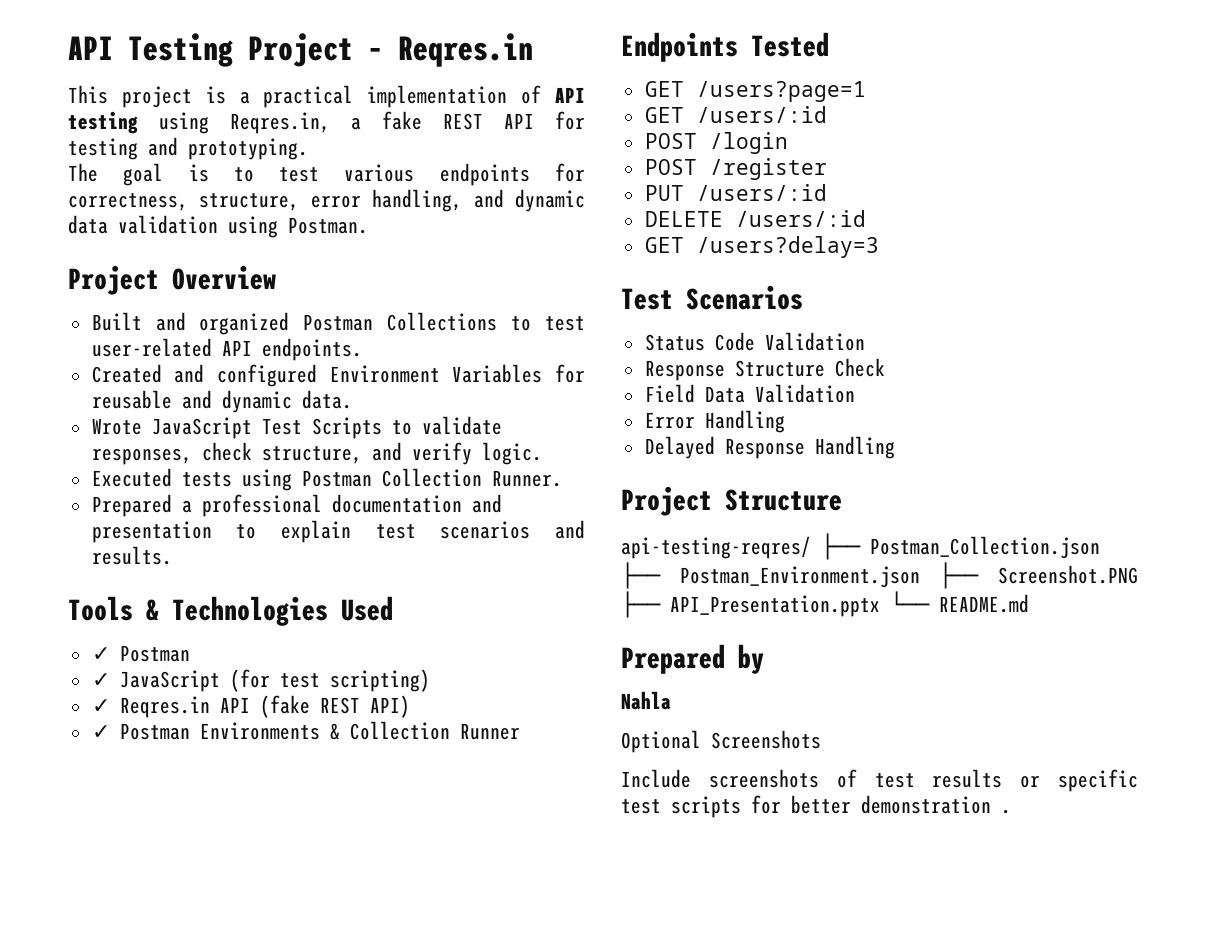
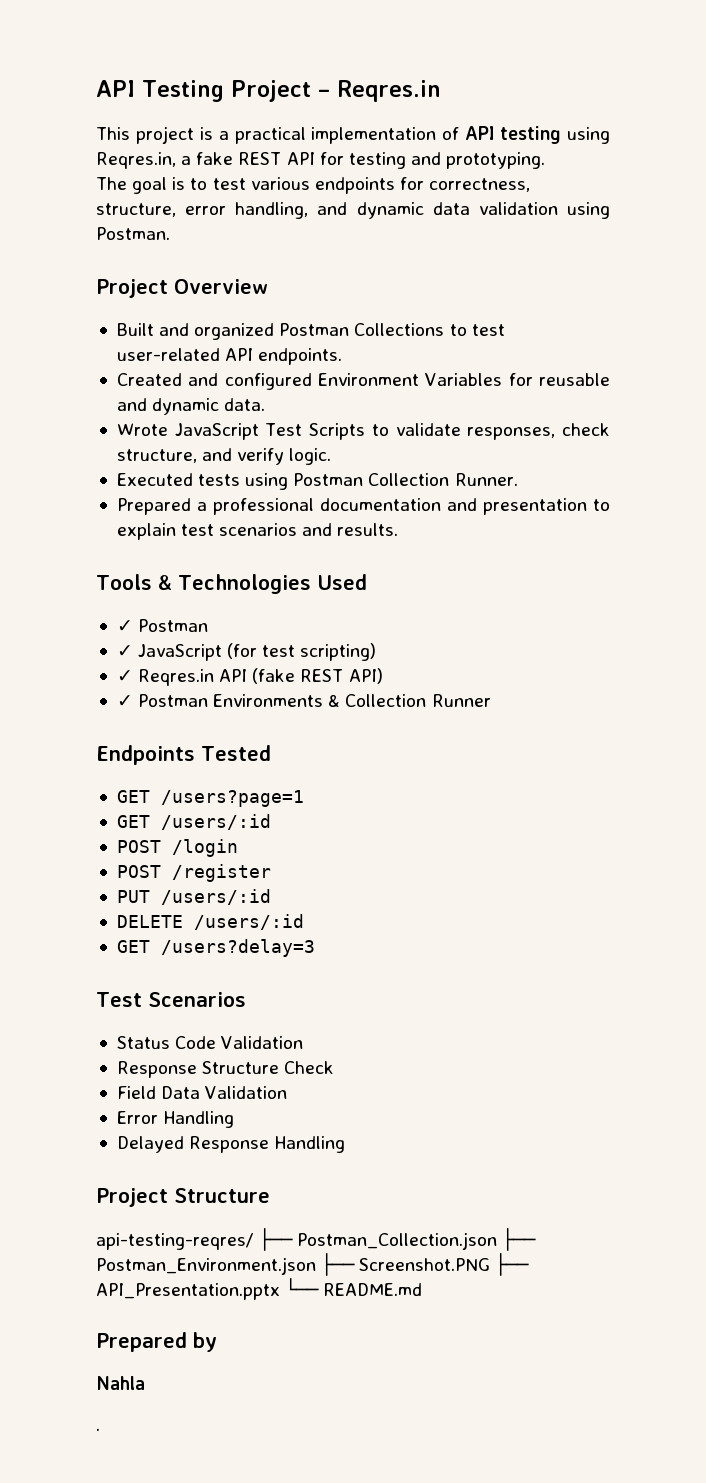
- Optional Screenshots
- Include screenshots of test results or specific test scripts for better demonstration .
+ .

